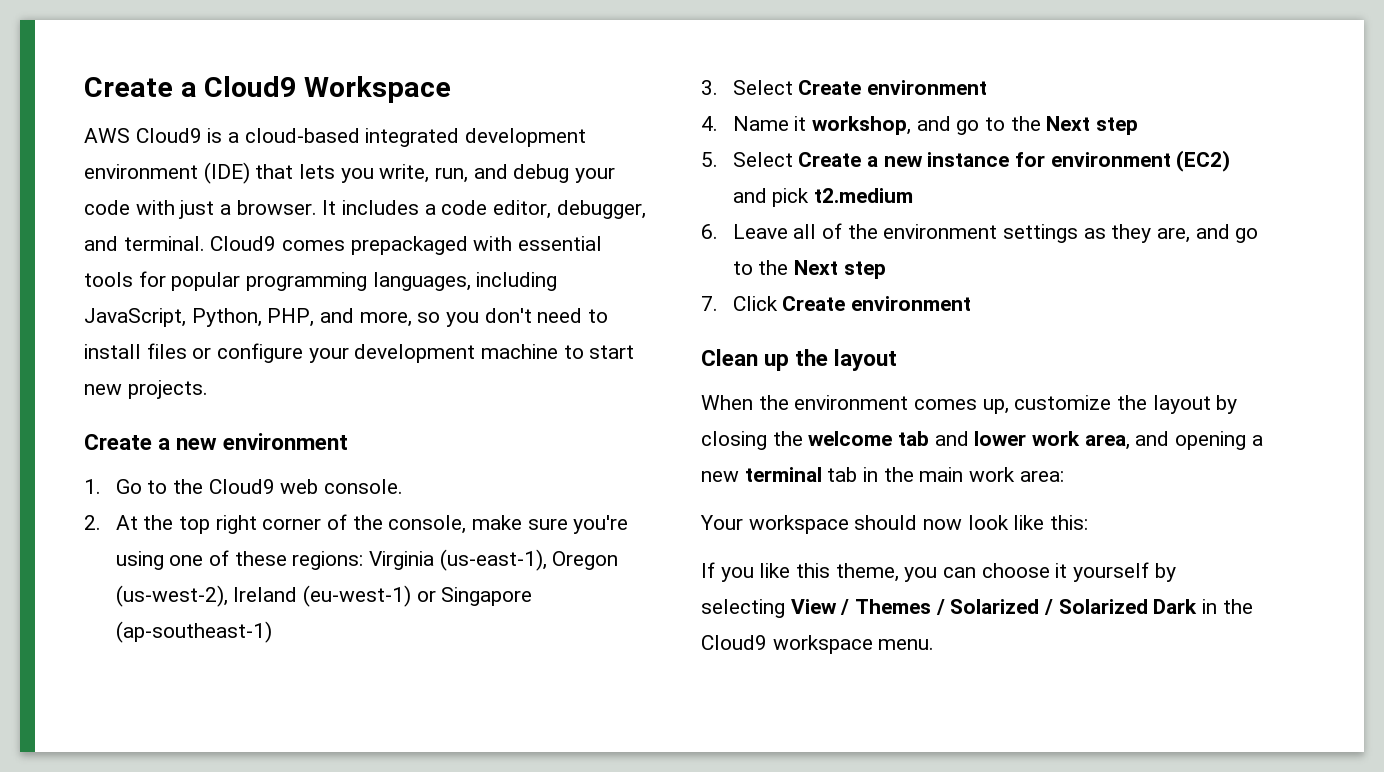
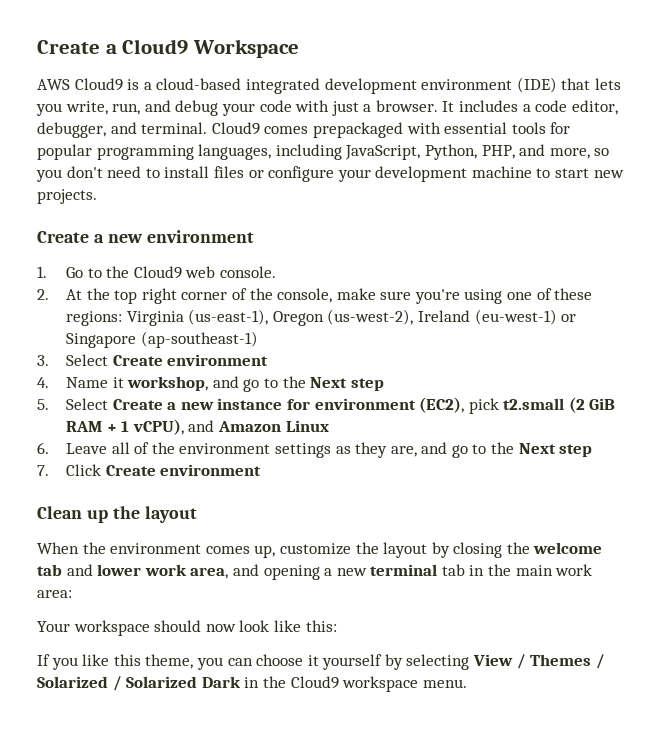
- 5. Select Create a new instance for environment (EC2) and pick t2.medium
+ 5. Select Create a new instance for environment (EC2), pick t2.small (2 GiB RAM + 1 vCPU), and Amazon Linux

